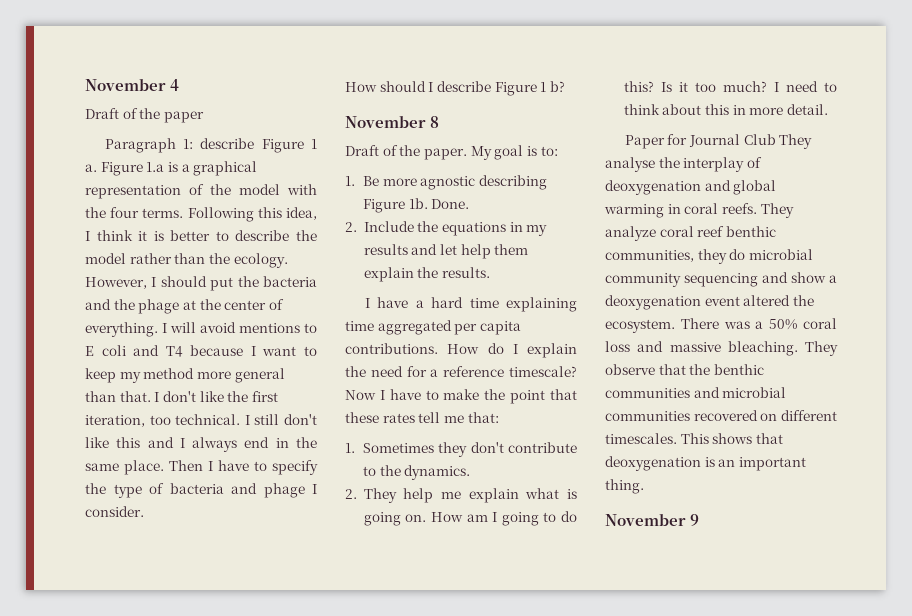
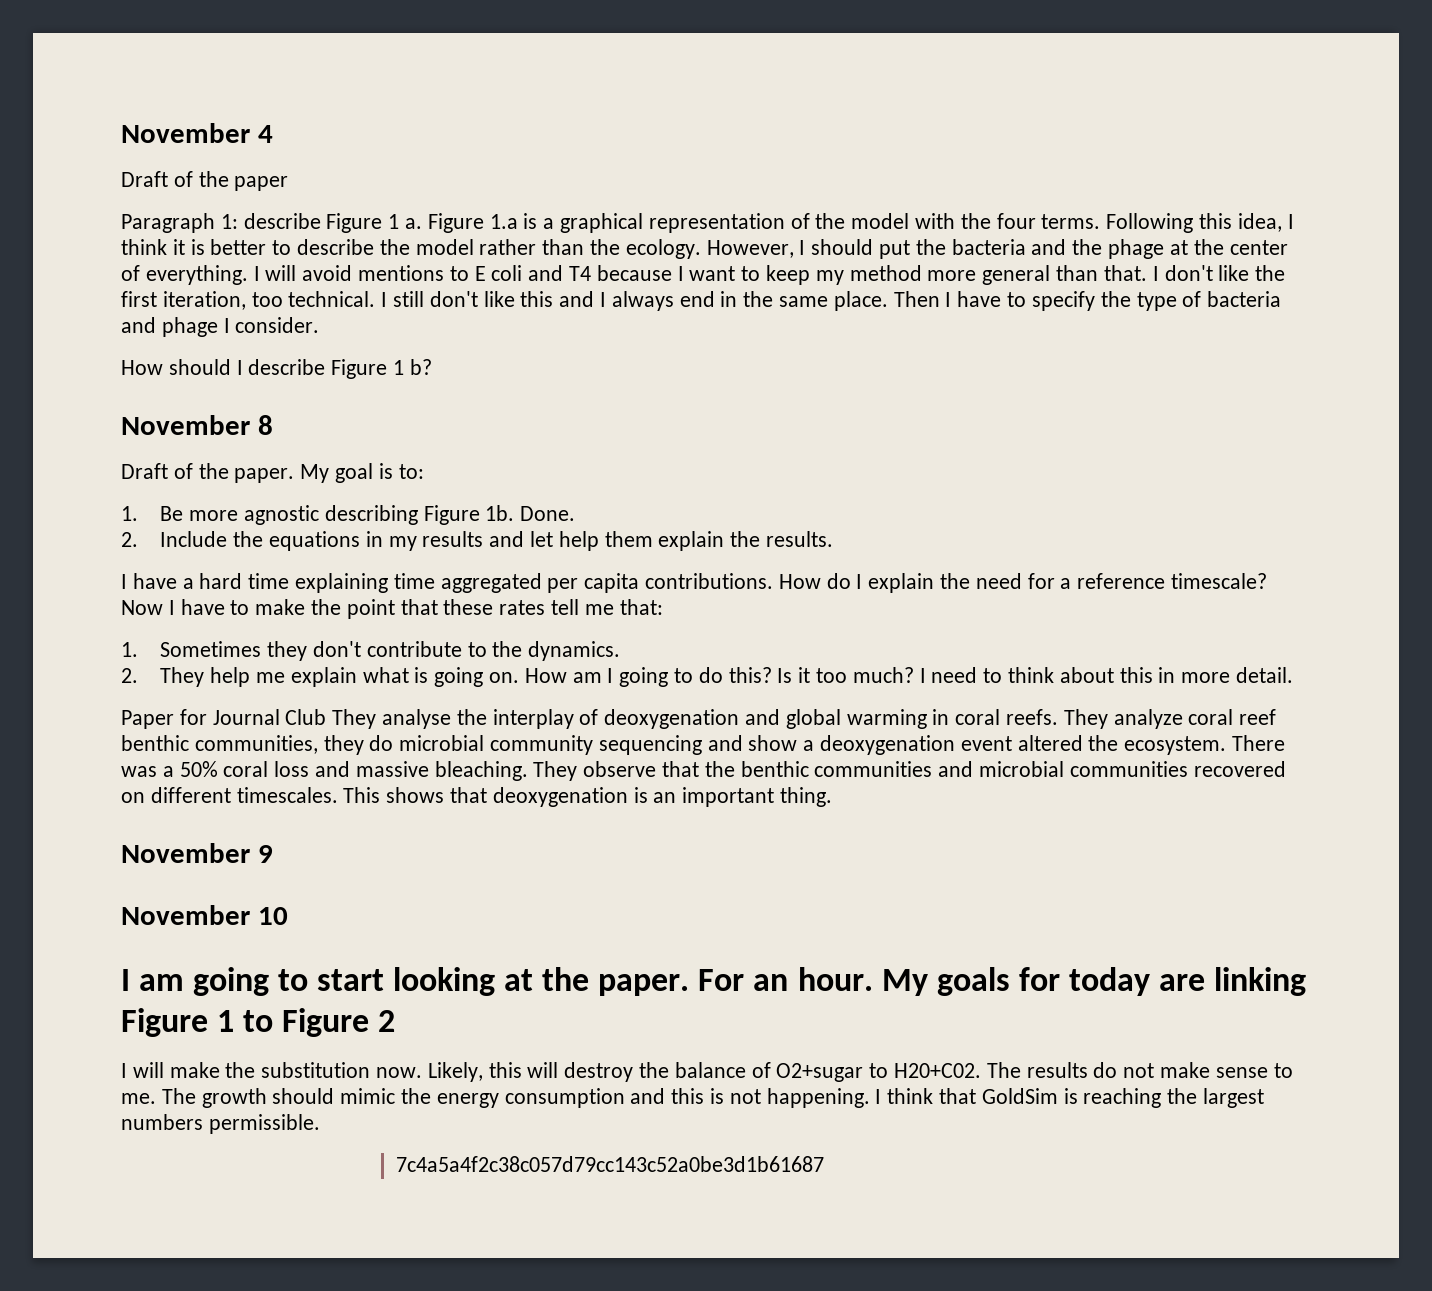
+ November 10
+ I am going to start looking at the paper. For an hour. My goals for today are linking Figure 1 to Figure 2
+ I will make the substitution now. Likely, this will destroy the balance of O2+sugar to H20+C02. The results do not make sense to me. The growth should mimic the energy consumption and this is not happening. I think that GoldSim is reaching the largest numbers permissible.
+ 7c4a5a4f2c38c057d79cc143c52a0be3d1b61687

